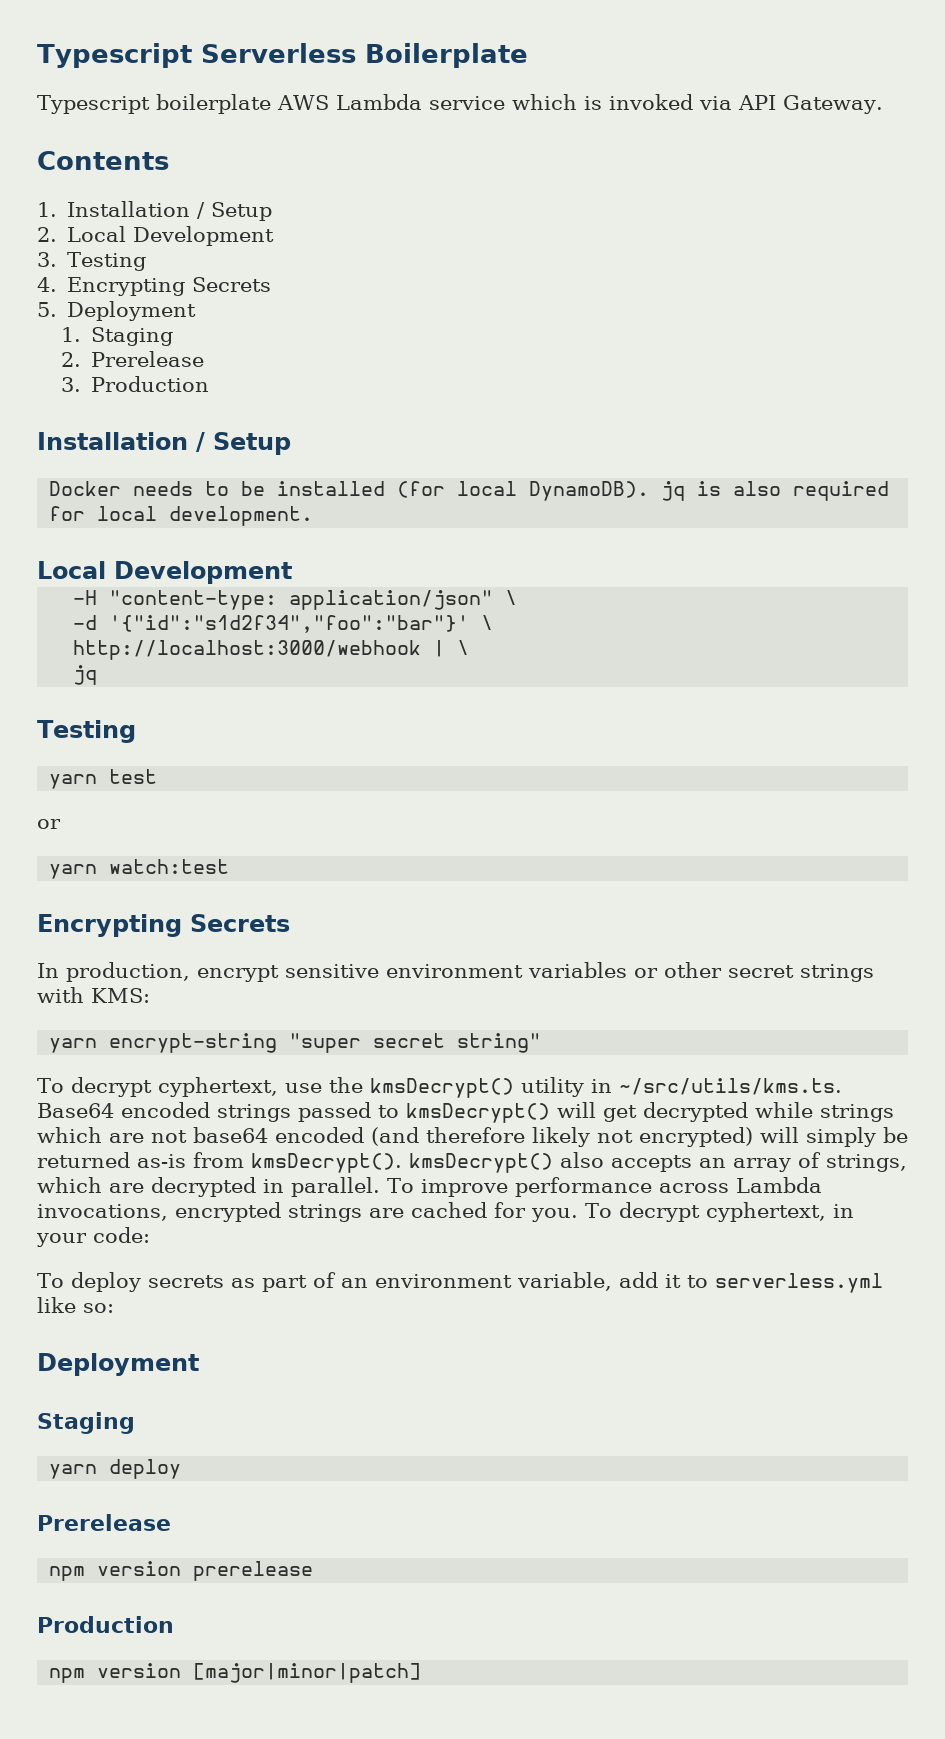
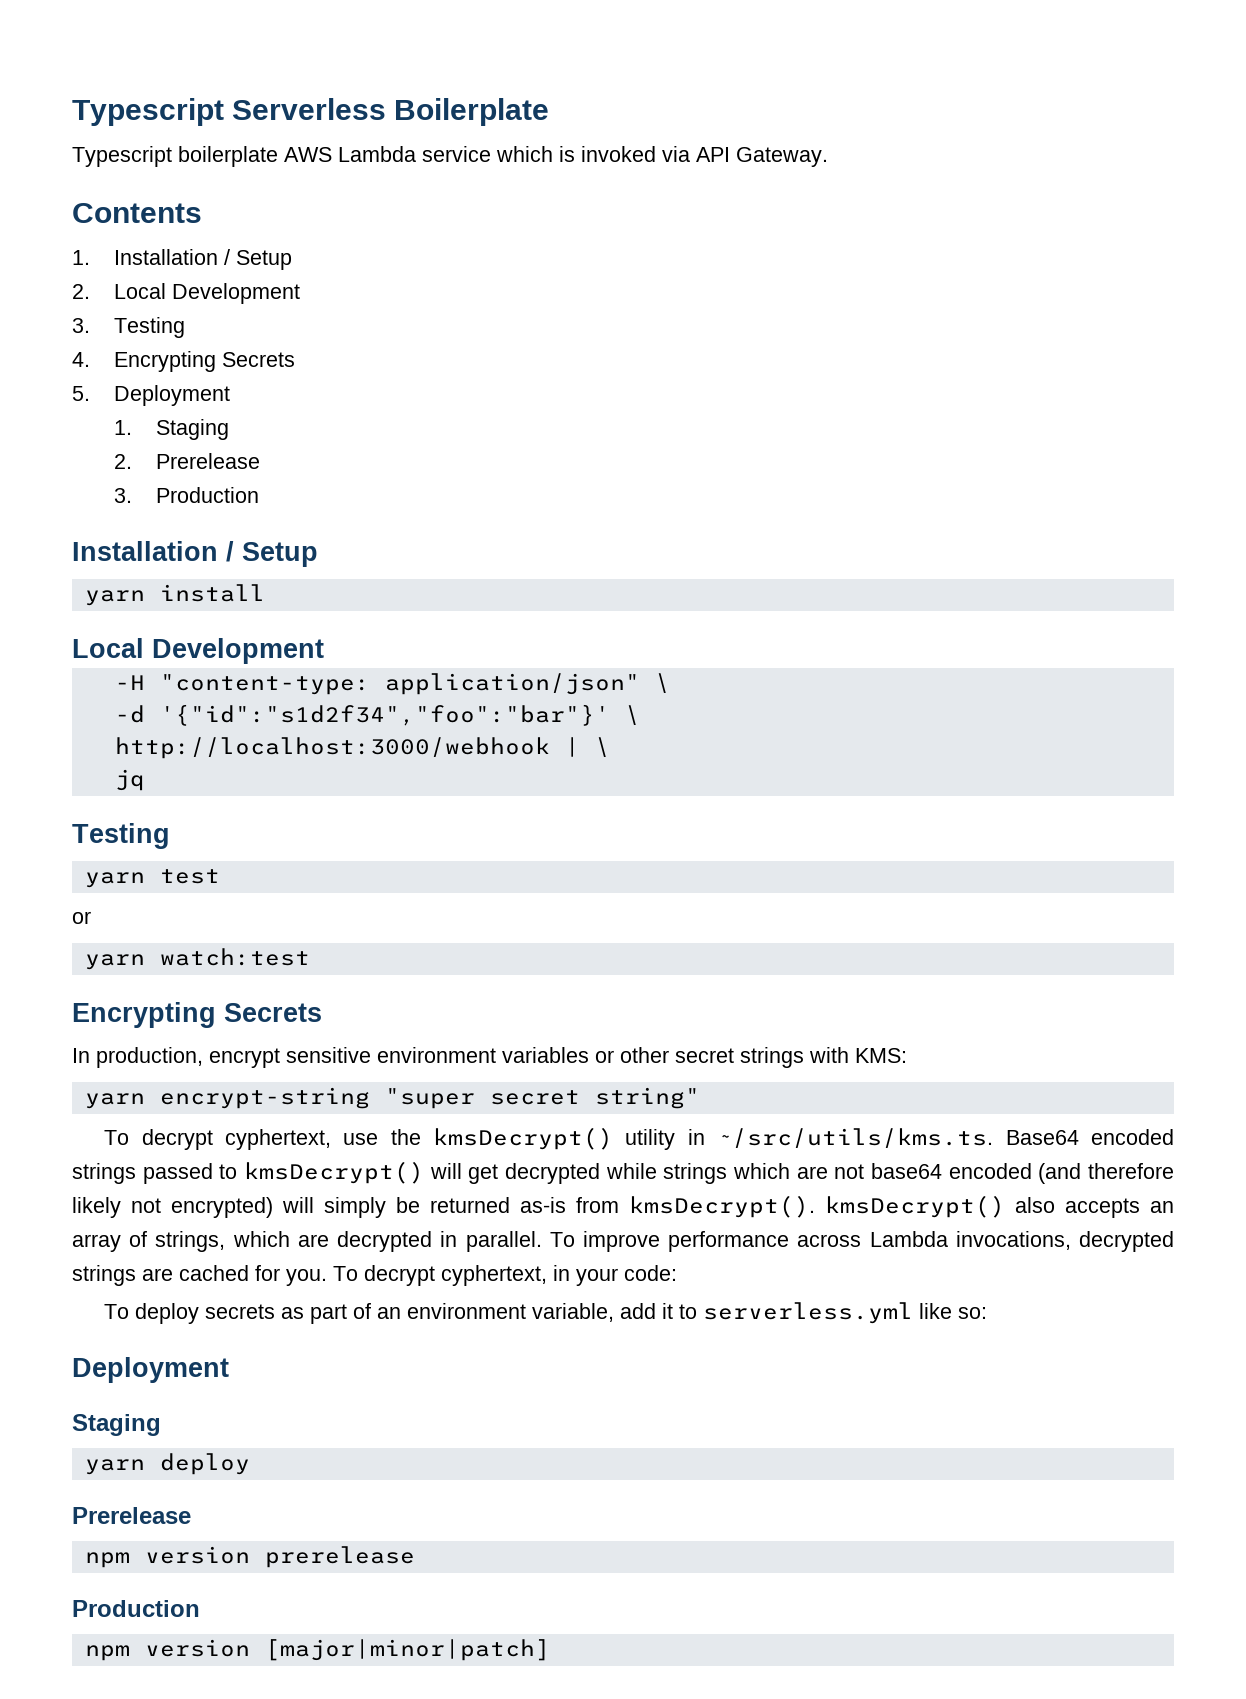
- Docker needs to be installed (for local DynamoDB). jq is also required for local development.
+ yarn install
- To improve performance across Lambda invocations, encrypted strings are cached for you.
+ To improve performance across Lambda invocations, decrypted strings are cached for you.

